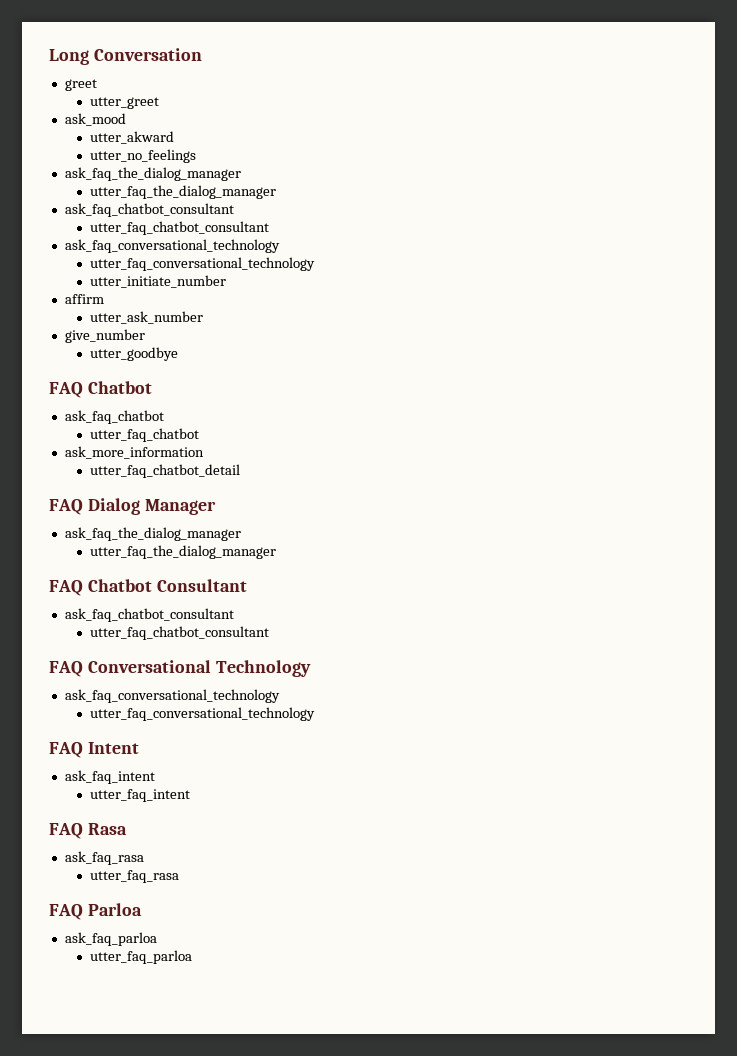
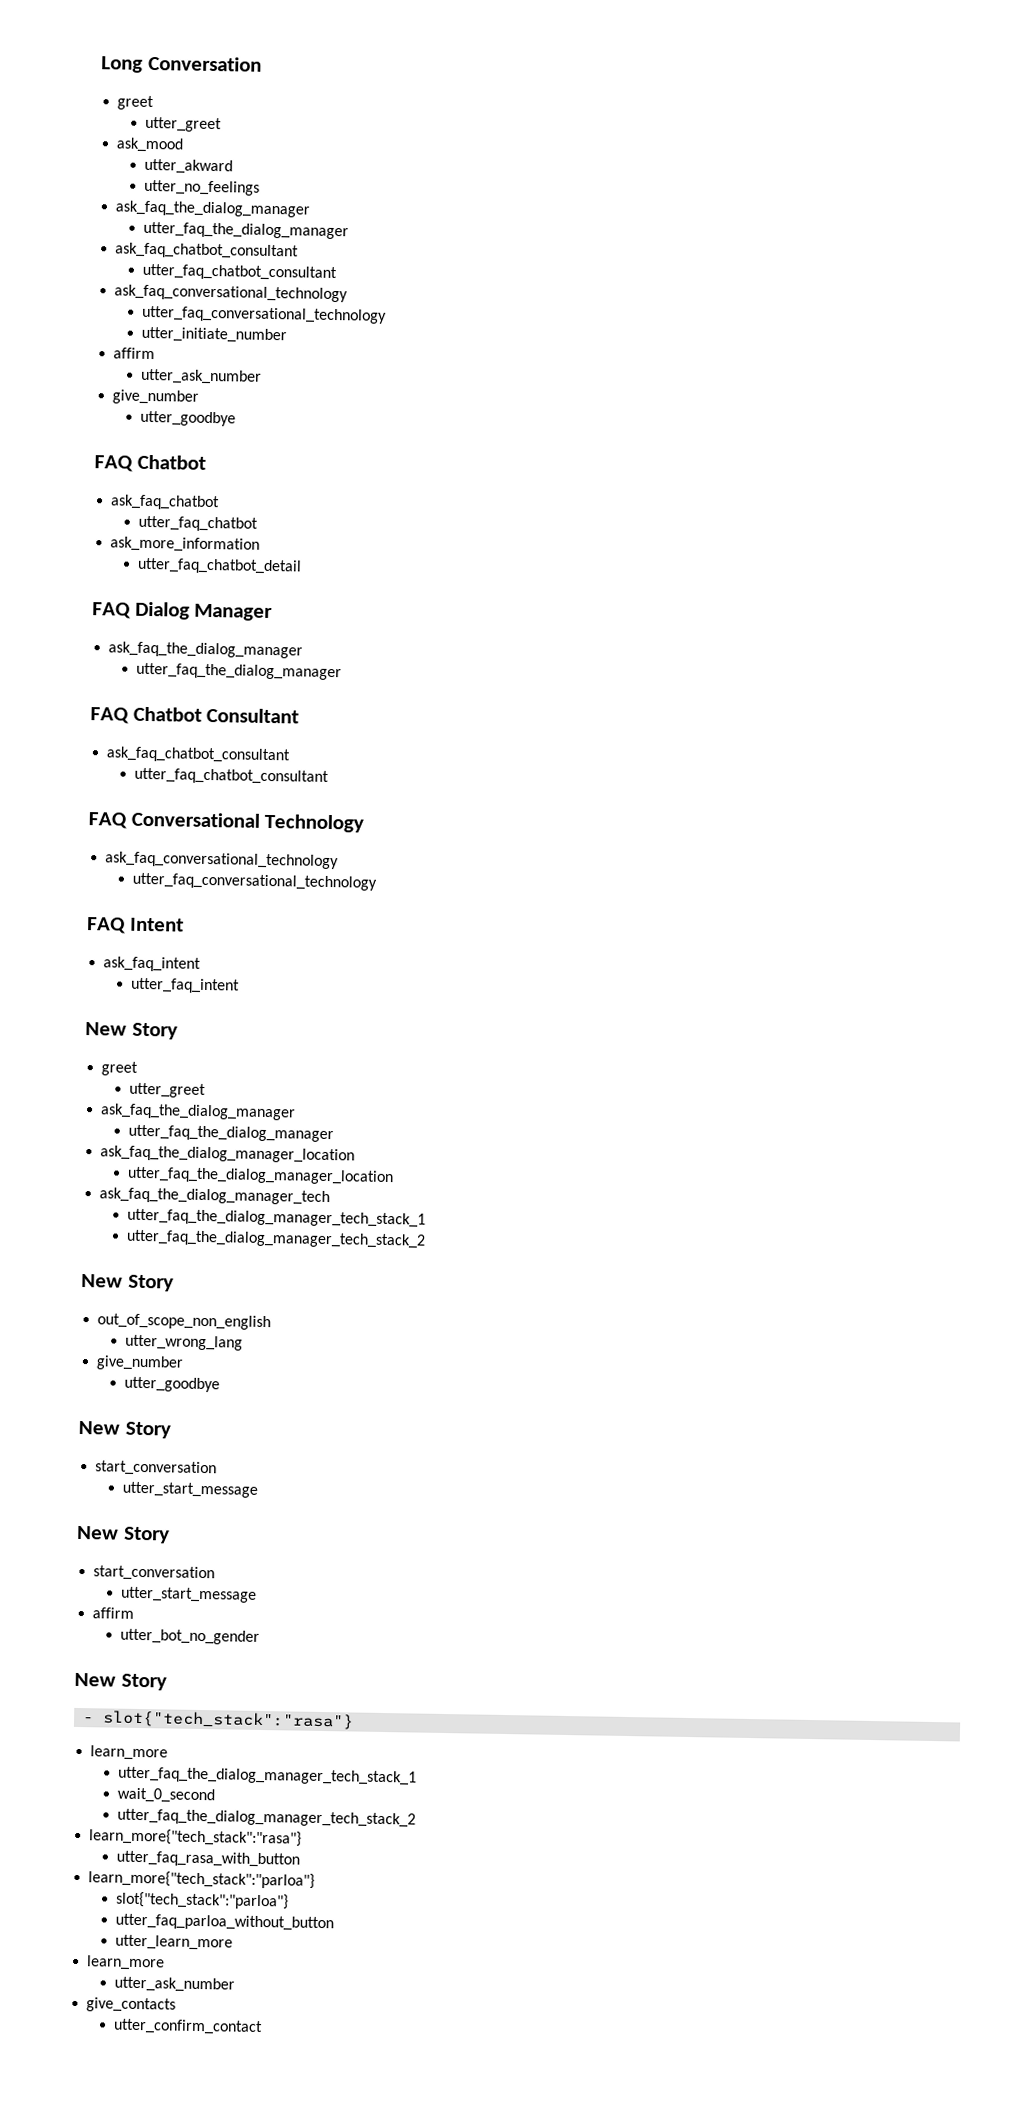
  utter_faq_intent
- FAQ Rasa
- ask_faq_rasa
- utter_faq_rasa
- FAQ Parloa
- ask_faq_parloa
- utter_faq_parloa
+ New Story
+ greet
+ utter_greet
+ ask_faq_the_dialog_manager
+ utter_faq_the_dialog_manager
+ ask_faq_the_dialog_manager_location
+ utter_faq_the_dialog_manager_location
+ ask_faq_the_dialog_manager_tech
+ utter_faq_the_dialog_manager_tech_stack_1
+ utter_faq_the_dialog_manager_tech_stack_2
+ New Story
+ out_of_scope_non_english
+ utter_wrong_lang
+ give_number
+ utter_goodbye
+ New Story
+ start_conversation
+ utter_start_message
+ New Story
+ start_conversation
+ utter_start_message
+ affirm
+ utter_bot_no_gender
+ New Story
+ - slot{"tech_stack":"rasa"}
+ learn_more
+ utter_faq_the_dialog_manager_tech_stack_1
+ wait_0_second
+ utter_faq_the_dialog_manager_tech_stack_2
+ learn_more{"tech_stack":"rasa"}
+ utter_faq_rasa_with_button
+ learn_more{"tech_stack":"parloa"}
+ slot{"tech_stack":"parloa"}
+ utter_faq_parloa_without_button
+ utter_learn_more
+ learn_more
+ utter_ask_number
+ give_contacts
+ utter_confirm_contact

